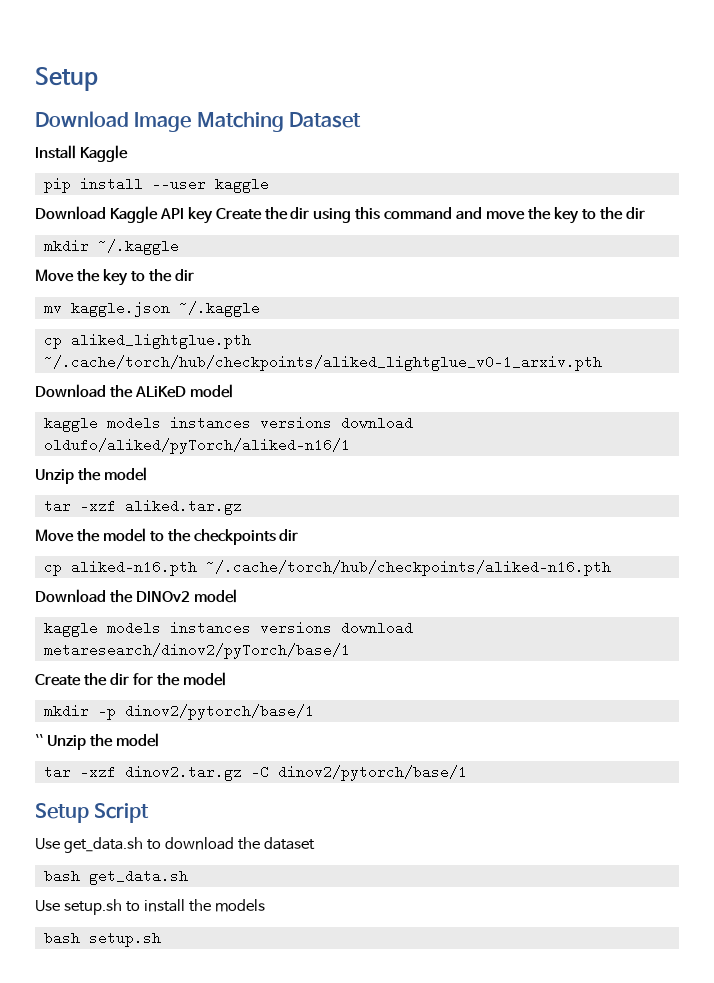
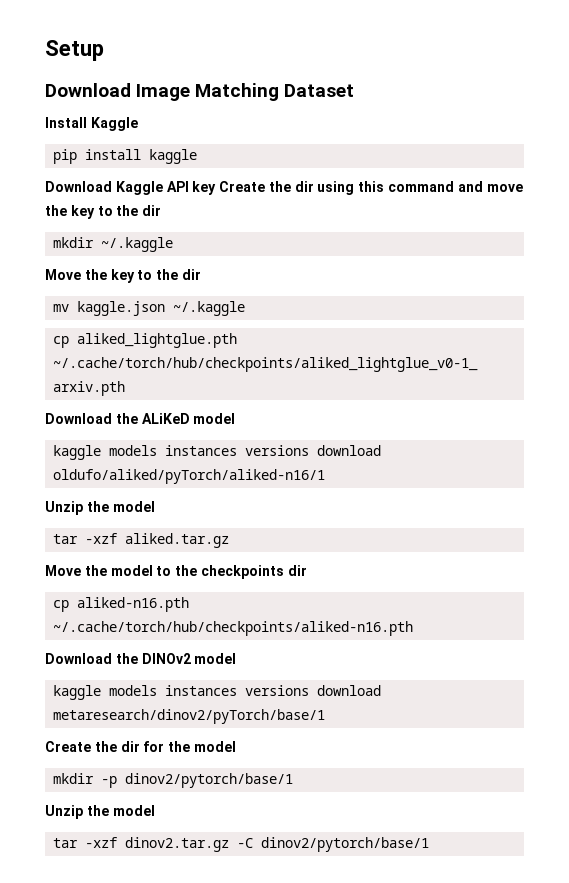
- pip install --user kaggle
+ pip install kaggle
  mkdir -p dinov2/pytorch/base/1
- `` Unzip the model
+ Unzip the model
- Setup Script
- Use get_data.sh to download the dataset
- bash get_data.sh
- Use setup.sh to install the models
- bash setup.sh

